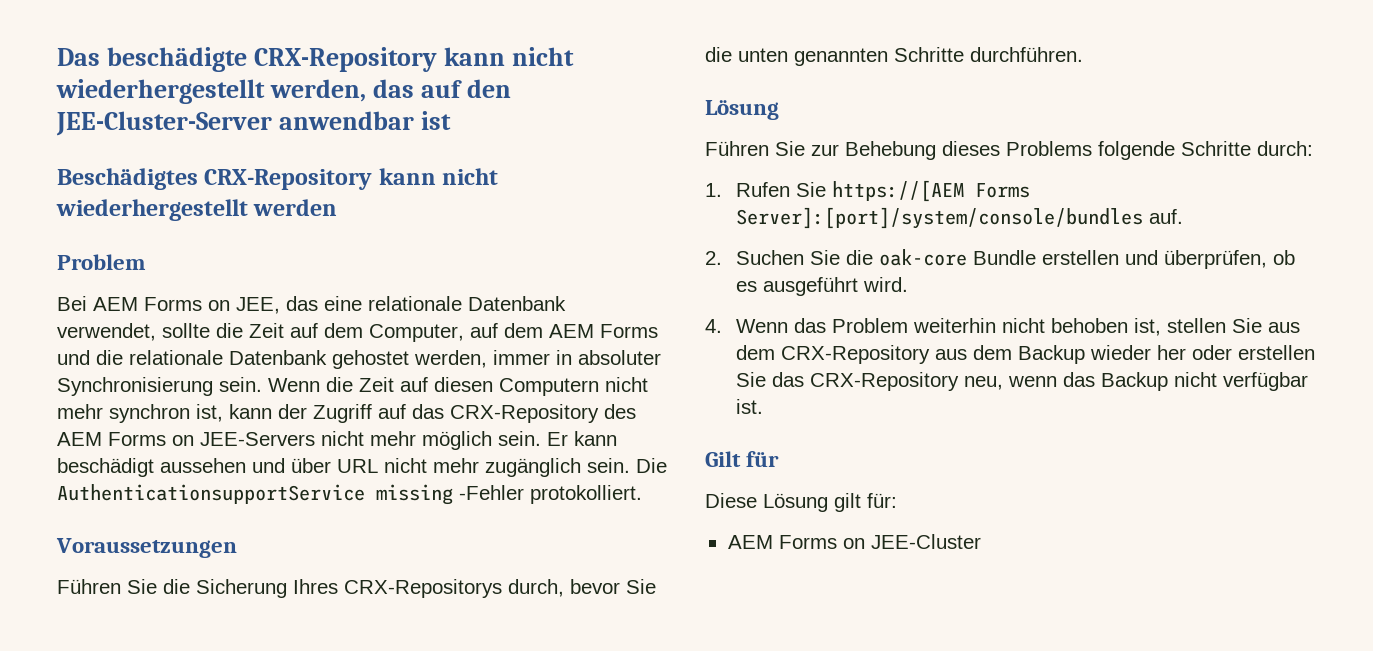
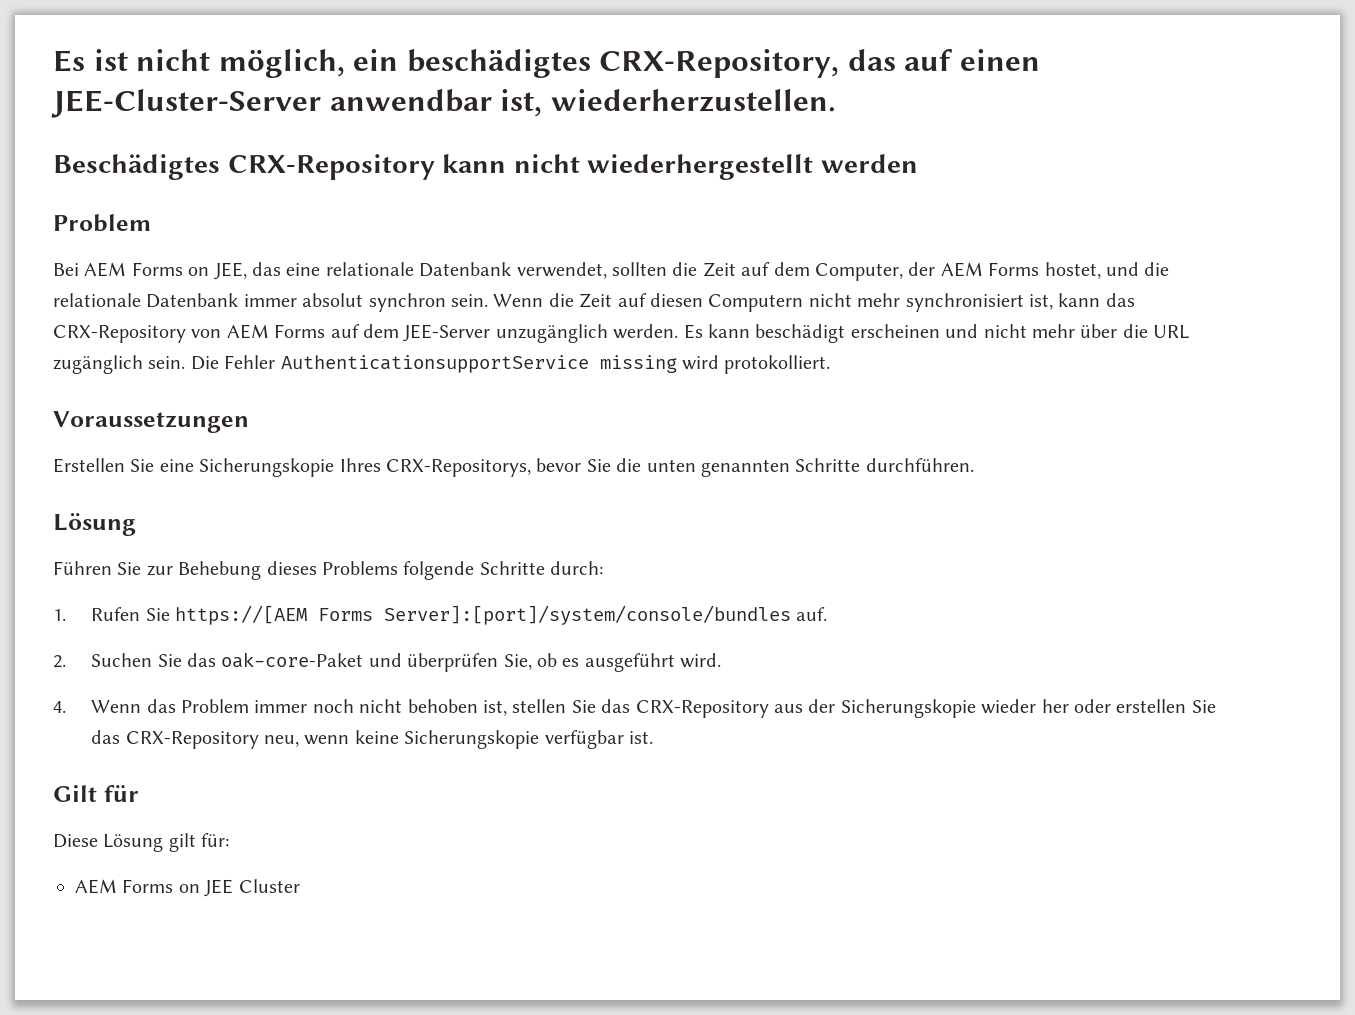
- Das beschädigte CRX-Repository kann nicht wiederhergestellt werden, das auf den JEE-Cluster-Server anwendbar ist
+ Es ist nicht möglich, ein beschädigtes CRX-Repository, das auf einen JEE-Cluster-Server anwendbar ist, wiederherzustellen.
- Bei AEM Forms on JEE, das eine relationale Datenbank verwendet, sollte die Zeit auf dem Computer, auf dem AEM Forms und die relationale Datenbank gehostet werden, immer in absoluter Synchronisierung sein.
+ Bei AEM Forms on JEE, das eine relationale Datenbank verwendet, sollten die Zeit auf dem Computer, der AEM Forms hostet, und die relationale Datenbank immer absolut synchron sein.
- Wenn die Zeit auf diesen Computern nicht mehr synchron ist, kann der Zugriff auf das CRX-Repository des AEM Forms on JEE-Servers nicht mehr möglich sein. Er kann beschädigt aussehen und über URL nicht mehr zugänglich sein.
+ Wenn die Zeit auf diesen Computern nicht mehr synchronisiert ist, kann das CRX-Repository von AEM Forms auf dem JEE-Server unzugänglich werden. Es kann beschädigt erscheinen und nicht mehr über die URL zugänglich sein.
- Die AuthenticationsupportService missing -Fehler protokolliert.
+ Die Fehler AuthenticationsupportService missing wird protokolliert.
- Führen Sie die Sicherung Ihres CRX-Repositorys durch, bevor Sie die unten genannten Schritte durchführen.
+ Erstellen Sie eine Sicherungskopie Ihres CRX-Repositorys, bevor Sie die unten genannten Schritte durchführen.
- 2. Suchen Sie die oak-core Bundle erstellen und überprüfen, ob es ausgeführt wird.
+ 2. Suchen Sie das oak-core-Paket und überprüfen Sie, ob es ausgeführt wird.
- 4. Wenn das Problem weiterhin nicht behoben ist, stellen Sie aus dem CRX-Repository aus dem Backup wieder her oder erstellen Sie das CRX-Repository neu, wenn das Backup nicht verfügbar ist.
+ 4. Wenn das Problem immer noch nicht behoben ist, stellen Sie das CRX-Repository aus der Sicherungskopie wieder her oder erstellen Sie das CRX-Repository neu, wenn keine Sicherungskopie verfügbar ist.
- AEM Forms on JEE-Cluster
+ AEM Forms on JEE Cluster

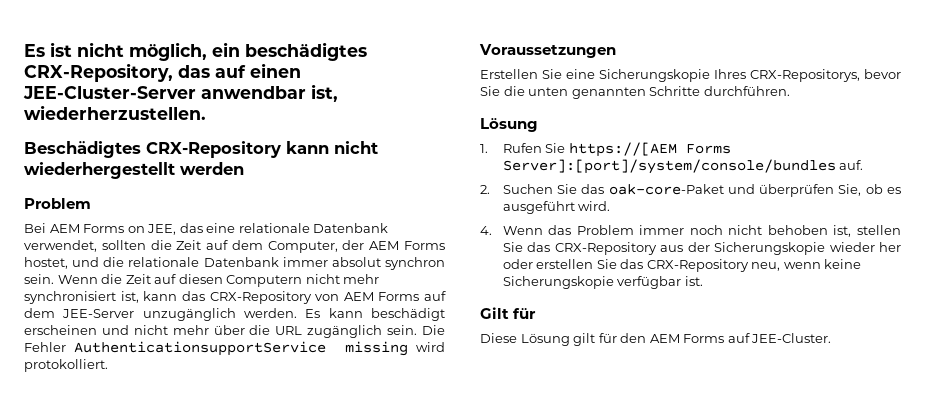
- Führen Sie zur Behebung dieses Problems folgende Schritte durch:
- Diese Lösung gilt für:
- AEM Forms on JEE Cluster
+ Diese Lösung gilt für den AEM Forms auf JEE-Cluster.

